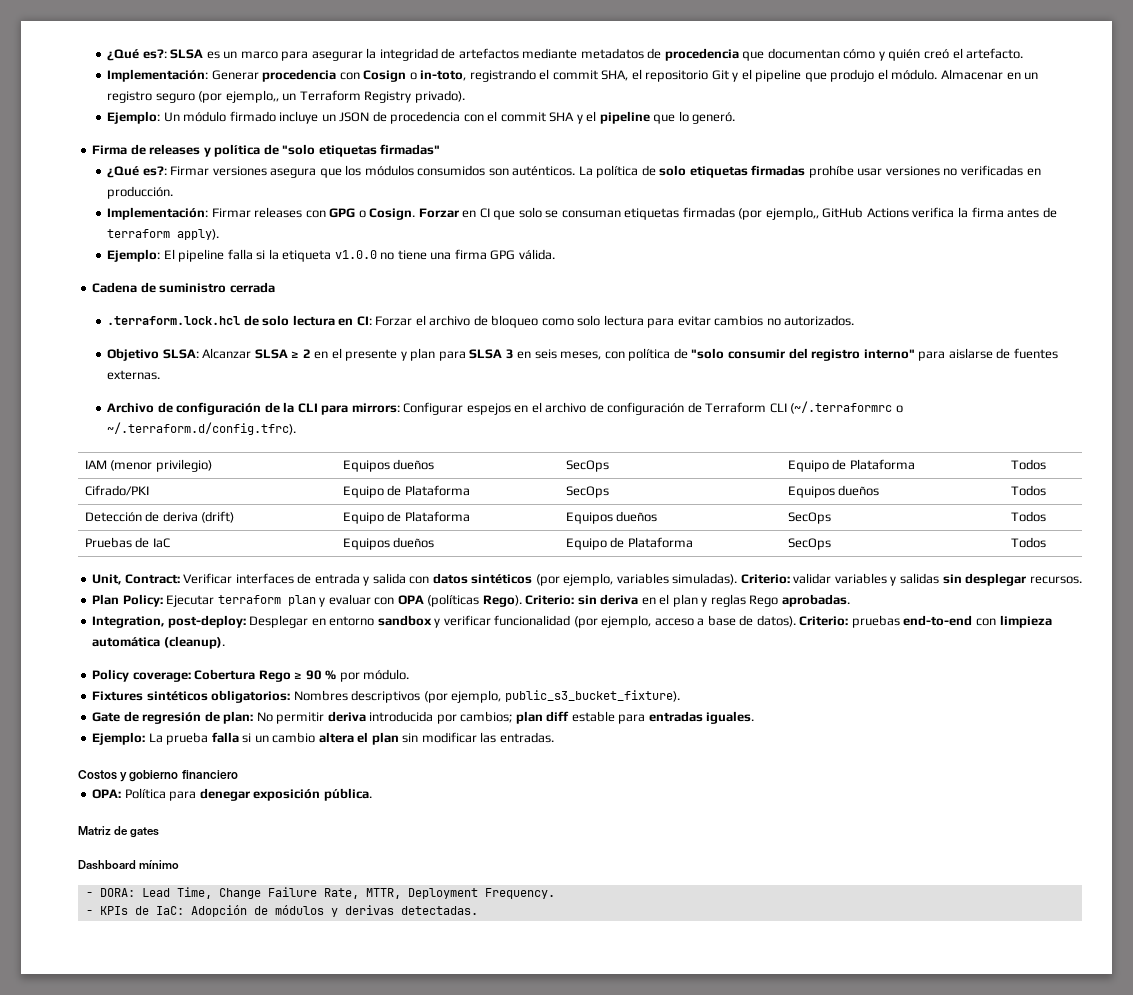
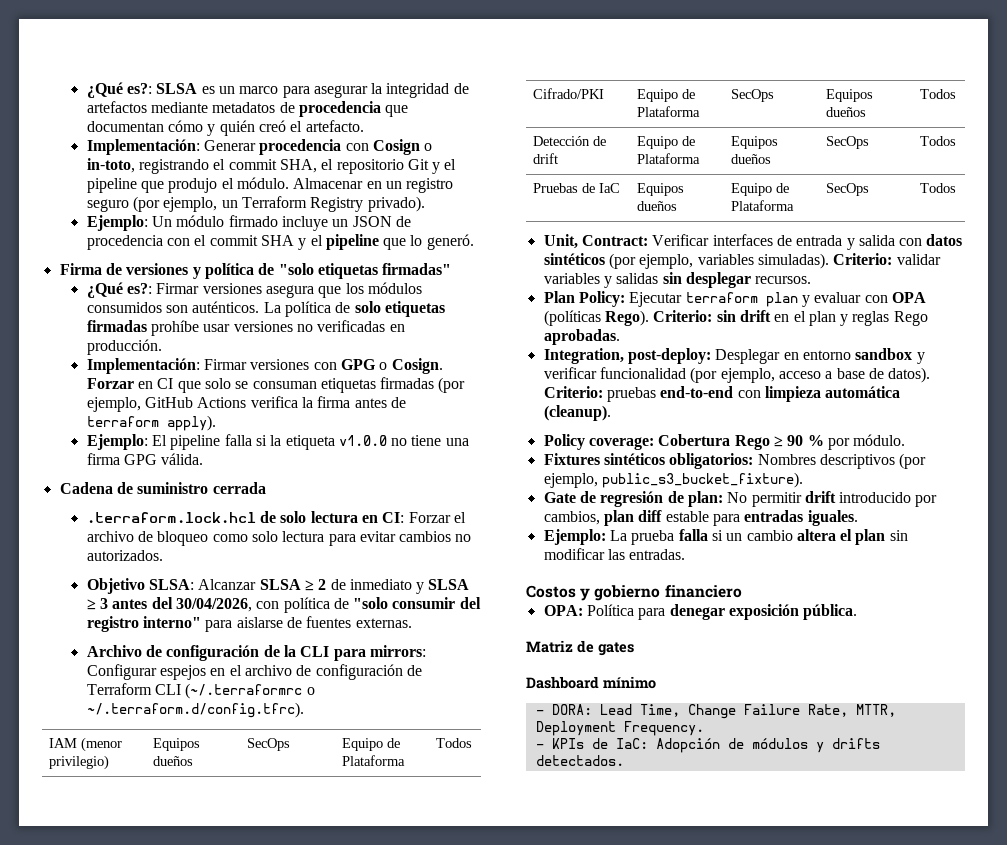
- Almacenar en un registro seguro (por ejemplo,, un Terraform Registry privado).
+ Almacenar en un registro seguro (por ejemplo, un Terraform Registry privado).
- Firma de releases y política de "solo etiquetas firmadas"
+ Firma de versiones y política de "solo etiquetas firmadas"
- Implementación: Firmar releases con GPG o Cosign.
+ Implementación: Firmar versiones con GPG o Cosign.
- Forzar en CI que solo se consuman etiquetas firmadas (por ejemplo,, GitHub Actions verifica la firma antes de terraform apply).
+ Forzar en CI que solo se consuman etiquetas firmadas (por ejemplo, GitHub Actions verifica la firma antes de terraform apply).
- Objetivo SLSA: Alcanzar SLSA ≥ 2 en el presente y plan para SLSA 3 en seis meses, con política de "solo consumir del registro interno" para aislarse de fuentes externas.
+ Objetivo SLSA: Alcanzar SLSA ≥ 2 de inmediato y SLSA ≥ 3 antes del 30/04/2026, con política de "solo consumir del registro interno" para aislarse de fuentes externas.
- Detección de deriva (drift) | Equipo de Plataforma | Equipos dueños | SecOps | Todos
+ Detección de drift | Equipo de Plataforma | Equipos dueños | SecOps | Todos
- Criterio: sin deriva en el plan y reglas Rego aprobadas.
+ Criterio: sin drift en el plan y reglas Rego aprobadas.
- Gate de regresión de plan: No permitir deriva introducida por cambios; plan diff estable para entradas iguales.
+ Gate de regresión de plan: No permitir drift introducido por cambios, plan diff estable para entradas iguales.
- - KPIs de IaC: Adopción de módulos y derivas detectadas.
+ - KPIs de IaC: Adopción de módulos y drifts detectados.

